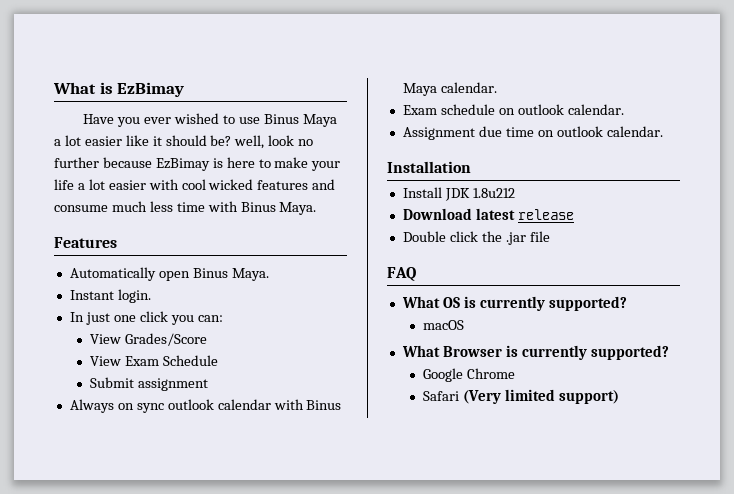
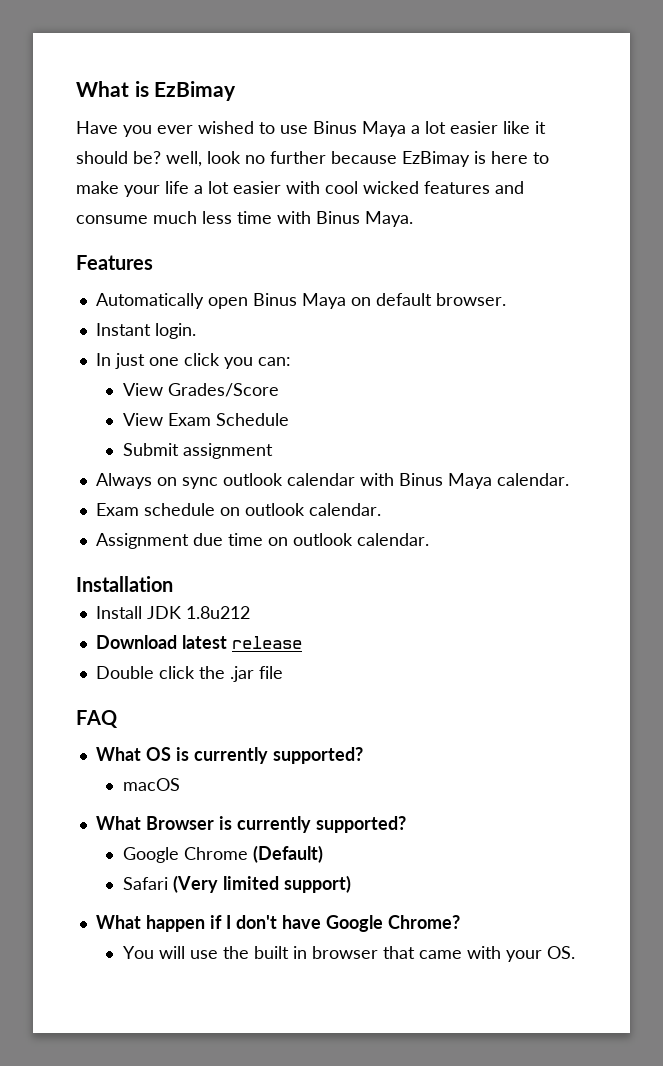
- Automatically open Binus Maya.
+ Automatically open Binus Maya on default browser.
- Google Chrome
+ Google Chrome (Default)
+ What happen if I don't have Google Chrome?
+ You will use the built in browser that came with your OS.

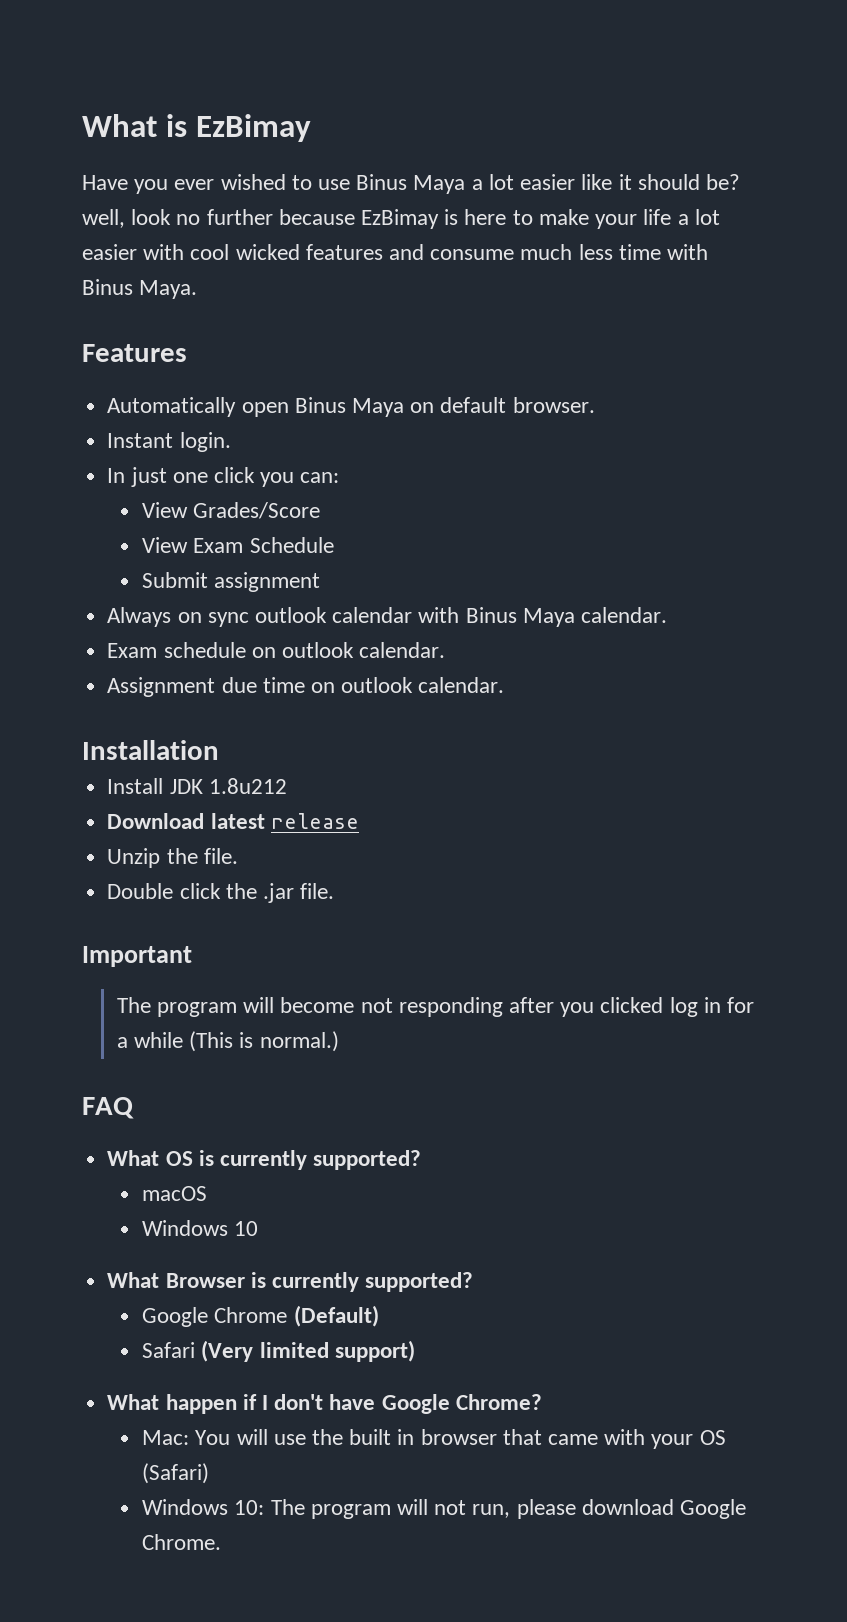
+ Unzip the file.
- Double click the .jar file
+ Double click the .jar file.
+ Important
+ The program will become not responding after you clicked log in for a while (This is normal.)
+ Windows 10
- You will use the built in browser that came with your OS.
+ Mac: You will use the built in browser that came with your OS (Safari)
+ Windows 10: The program will not run, please download Google Chrome.

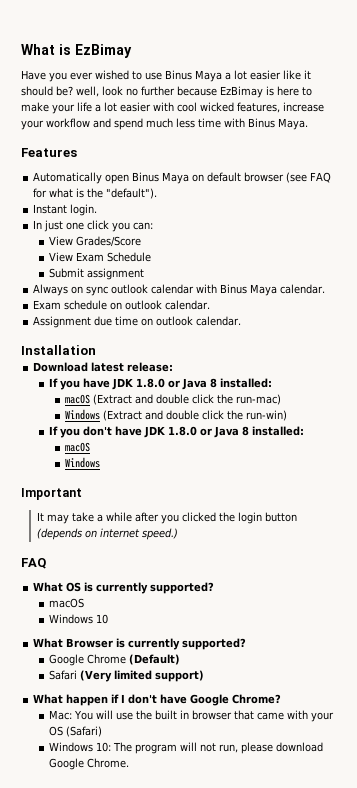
- Have you ever wished to use Binus Maya a lot easier like it should be? well, look no further because EzBimay is here to make your life a lot easier with cool wicked features and consume much less time with Binus Maya.
+ Have you ever wished to use Binus Maya a lot easier like it should be? well, look no further because EzBimay is here to make your life a lot easier with cool wicked features, increase your workflow and spend much less time with Binus Maya.
- Automatically open Binus Maya on default browser.
+ Automatically open Binus Maya on default browser (see FAQ for what is the "default").
- Install JDK 1.8u212
- Download latest release
- Unzip the file.
- Double click the .jar file.
+ Download latest release:
+ If you have JDK 1.8.0 or Java 8 installed:
+ macOS (Extract and double click the run-mac)
+ Windows (Extract and double click the run-win)
+ If you don't have JDK 1.8.0 or Java 8 installed:
+ macOS
+ Windows
  Important
- The program will become not responding after you clicked log in for a while (This is normal.)
+ It may take a while after you clicked the login button (depends on internet speed.)

